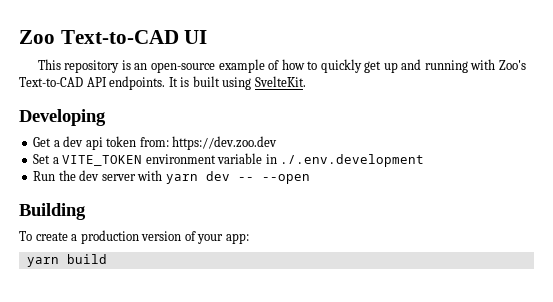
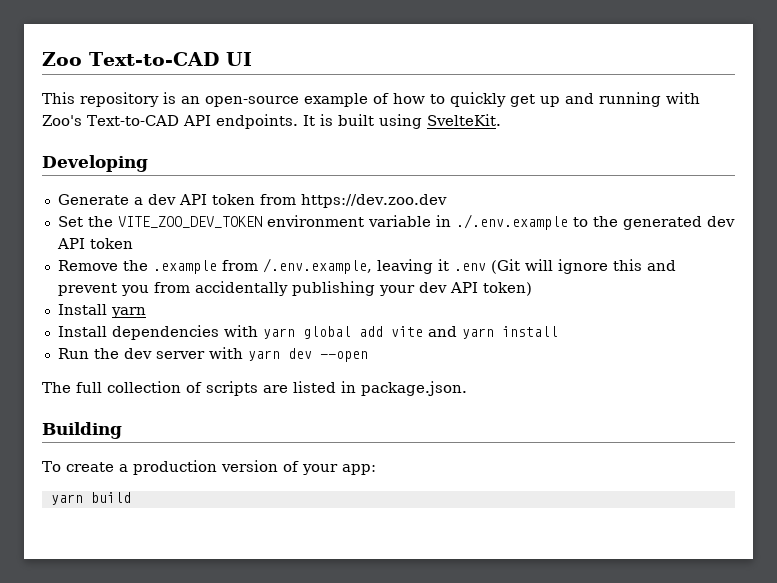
- Get a dev api token from: https://dev.zoo.dev
+ Generate a dev API token from https://dev.zoo.dev
- Set a VITE_TOKEN environment variable in ./.env.development
+ Set the VITE_ZOO_DEV_TOKEN environment variable in ./.env.example to the generated dev API token
+ Remove the .example from /.env.example, leaving it .env (Git will ignore this and prevent you from accidentally publishing your dev API token)
+ Install yarn
+ Install dependencies with yarn global add vite and yarn install
- Run the dev server with yarn dev -- --open
+ Run the dev server with yarn dev --open
+ The full collection of scripts are listed in package.json.

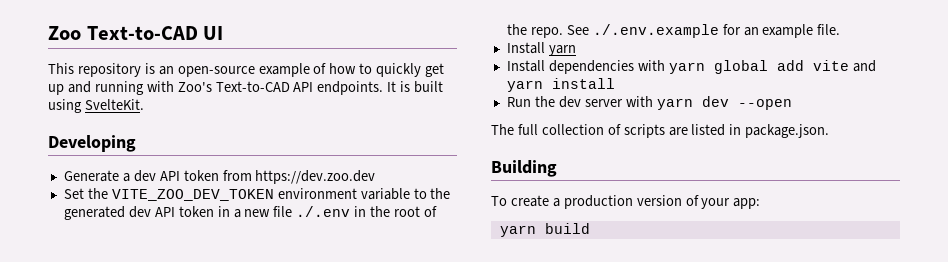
- Set the VITE_ZOO_DEV_TOKEN environment variable in ./.env.example to the generated dev API token
- Remove the .example from /.env.example, leaving it .env (Git will ignore this and prevent you from accidentally publishing your dev API token)
+ Set the VITE_ZOO_DEV_TOKEN environment variable to the generated dev API token in a new file ./.env in the root of the repo. See ./.env.example for an example file.

